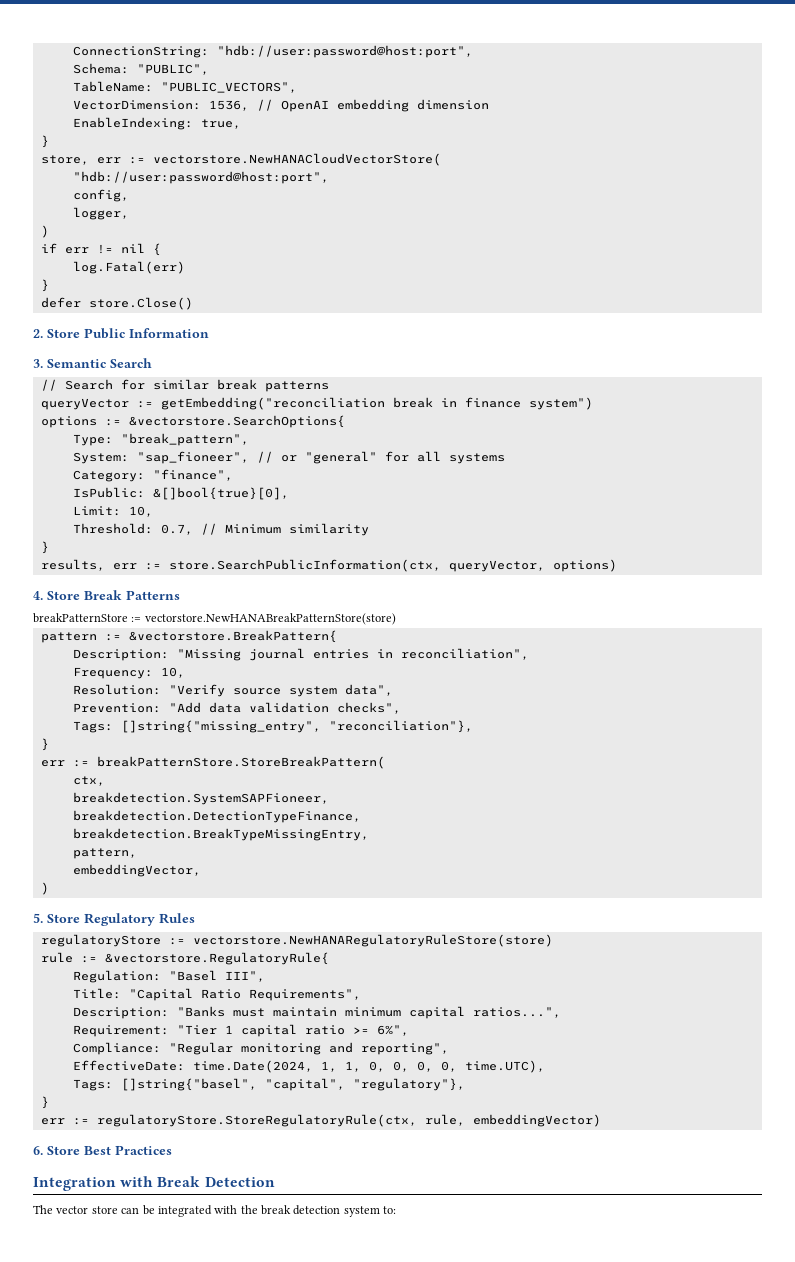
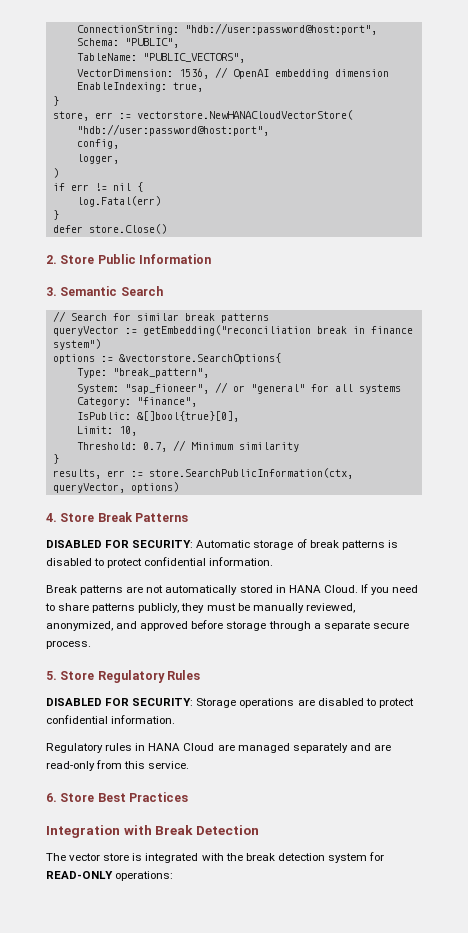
- breakPatternStore := vectorstore.NewHANABreakPatternStore(store)
- pattern := &vectorstore.BreakPattern{
- Description: "Missing journal entries in reconciliation",
- Frequency: 10,
- Resolution: "Verify source system data",
- Prevention: "Add data validation checks",
- Tags: []string{"missing_entry", "reconciliation"},
- }
- err := breakPatternStore.StoreBreakPattern(
- ctx,
- breakdetection.SystemSAPFioneer,
- breakdetection.DetectionTypeFinance,
- breakdetection.BreakTypeMissingEntry,
- pattern,
- embeddingVector,
- )
+ DISABLED FOR SECURITY: Automatic storage of break patterns is disabled to protect confidential information.
+ Break patterns are not automatically stored in HANA Cloud. If you need to share patterns publicly, they must be manually reviewed, anonymized, and approved before storage through a separate secure process.
  5. Store Regulatory Rules
- regulatoryStore := vectorstore.NewHANARegulatoryRuleStore(store)
- rule := &vectorstore.RegulatoryRule{
- Regulation: "Basel III",
- Title: "Capital Ratio Requirements",
- Description: "Banks must maintain minimum capital ratios...",
- Requirement: "Tier 1 capital ratio >= 6%",
- Compliance: "Regular monitoring and reporting",
- EffectiveDate: time.Date(2024, 1, 1, 0, 0, 0, 0, time.UTC),
- Tags: []string{"basel", "capital", "regulatory"},
- }
- err := regulatoryStore.StoreRegulatoryRule(ctx, rule, embeddingVector)
+ DISABLED FOR SECURITY: Storage operations are disabled to protect confidential information.
+ Regulatory rules in HANA Cloud are managed separately and are read-only from this service.
- The vector store can be integrated with the break detection system to:
+ The vector store is integrated with the break detection system for READ-ONLY operations:

